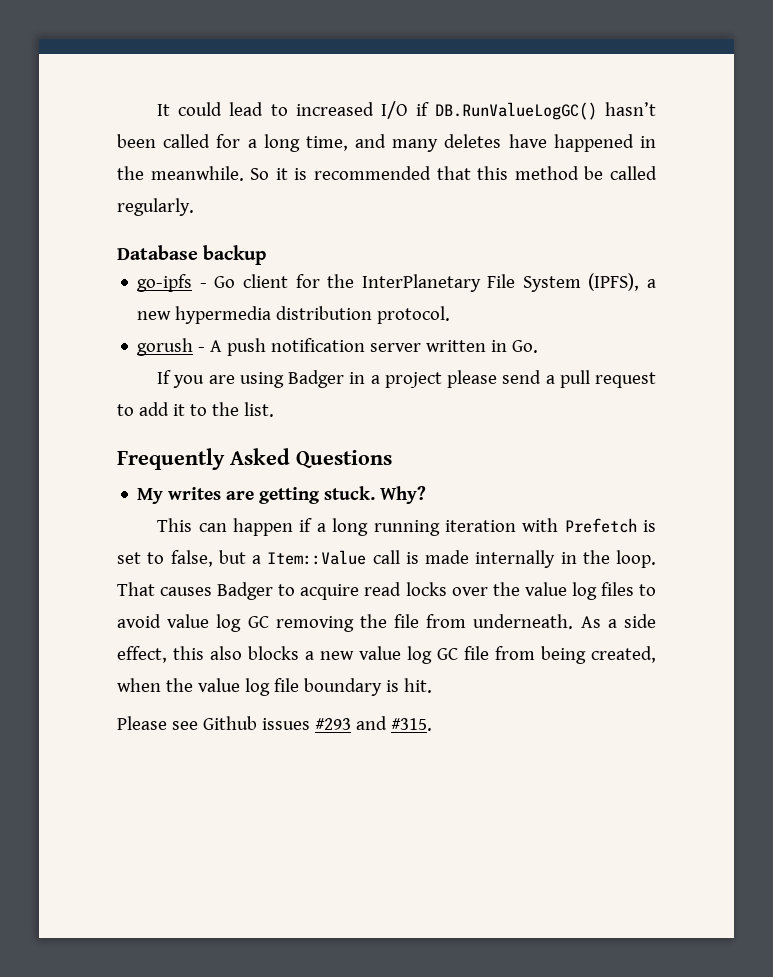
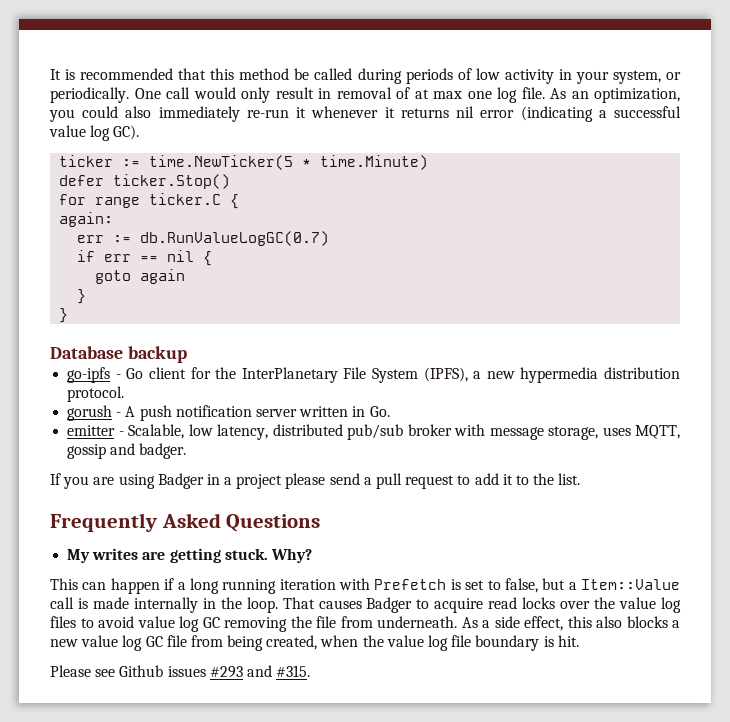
- It could lead to increased I/O if DB.RunValueLogGC() hasn’t been called for a long time, and many deletes have happened in the meanwhile. So it is recommended that this method be called regularly.
+ It is recommended that this method be called during periods of low activity in your system, or periodically. One call would only result in removal of at max one log file. As an optimization, you could also immediately re-run it whenever it returns nil error (indicating a successful value log GC).
+ ticker := time.NewTicker(5 * time.Minute)
+ defer ticker.Stop()
+ for range ticker.C {
+ again:
+ err := db.RunValueLogGC(0.7)
+ if err == nil {
+ goto again
+ }
+ }
+ emitter - Scalable, low latency, distributed pub/sub broker with message storage, uses MQTT, gossip and badger.

